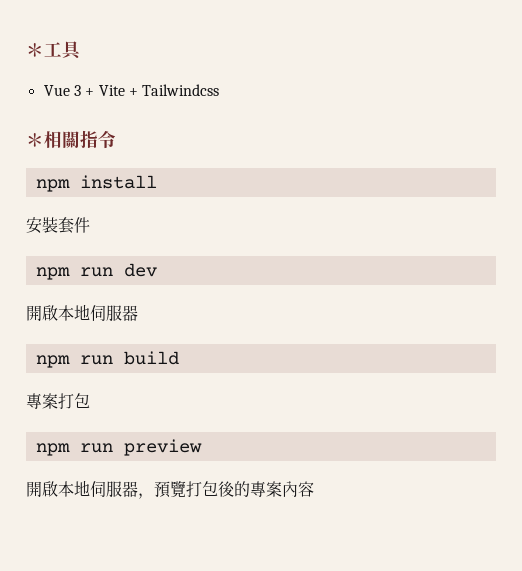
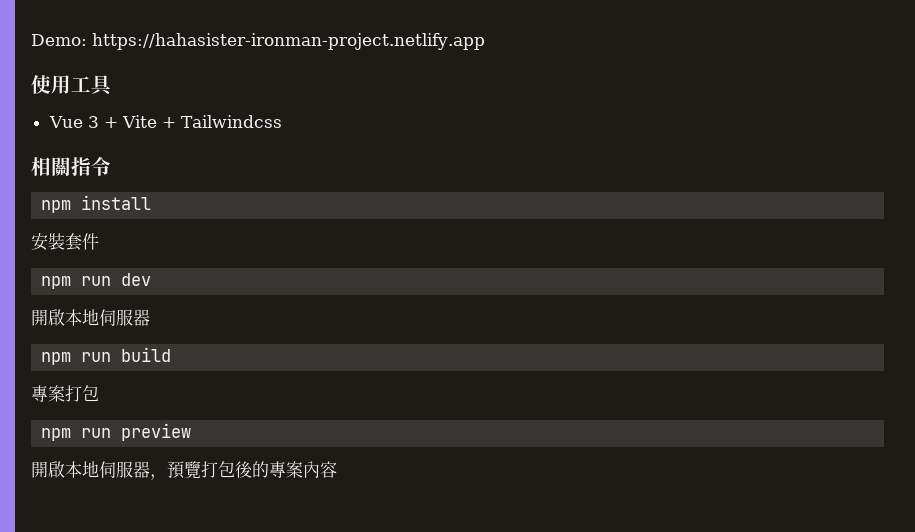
- ＊工具
+ Demo: https://hahasister-ironman-project.netlify.app
+ 使用工具
- ＊相關指令
+ 相關指令

